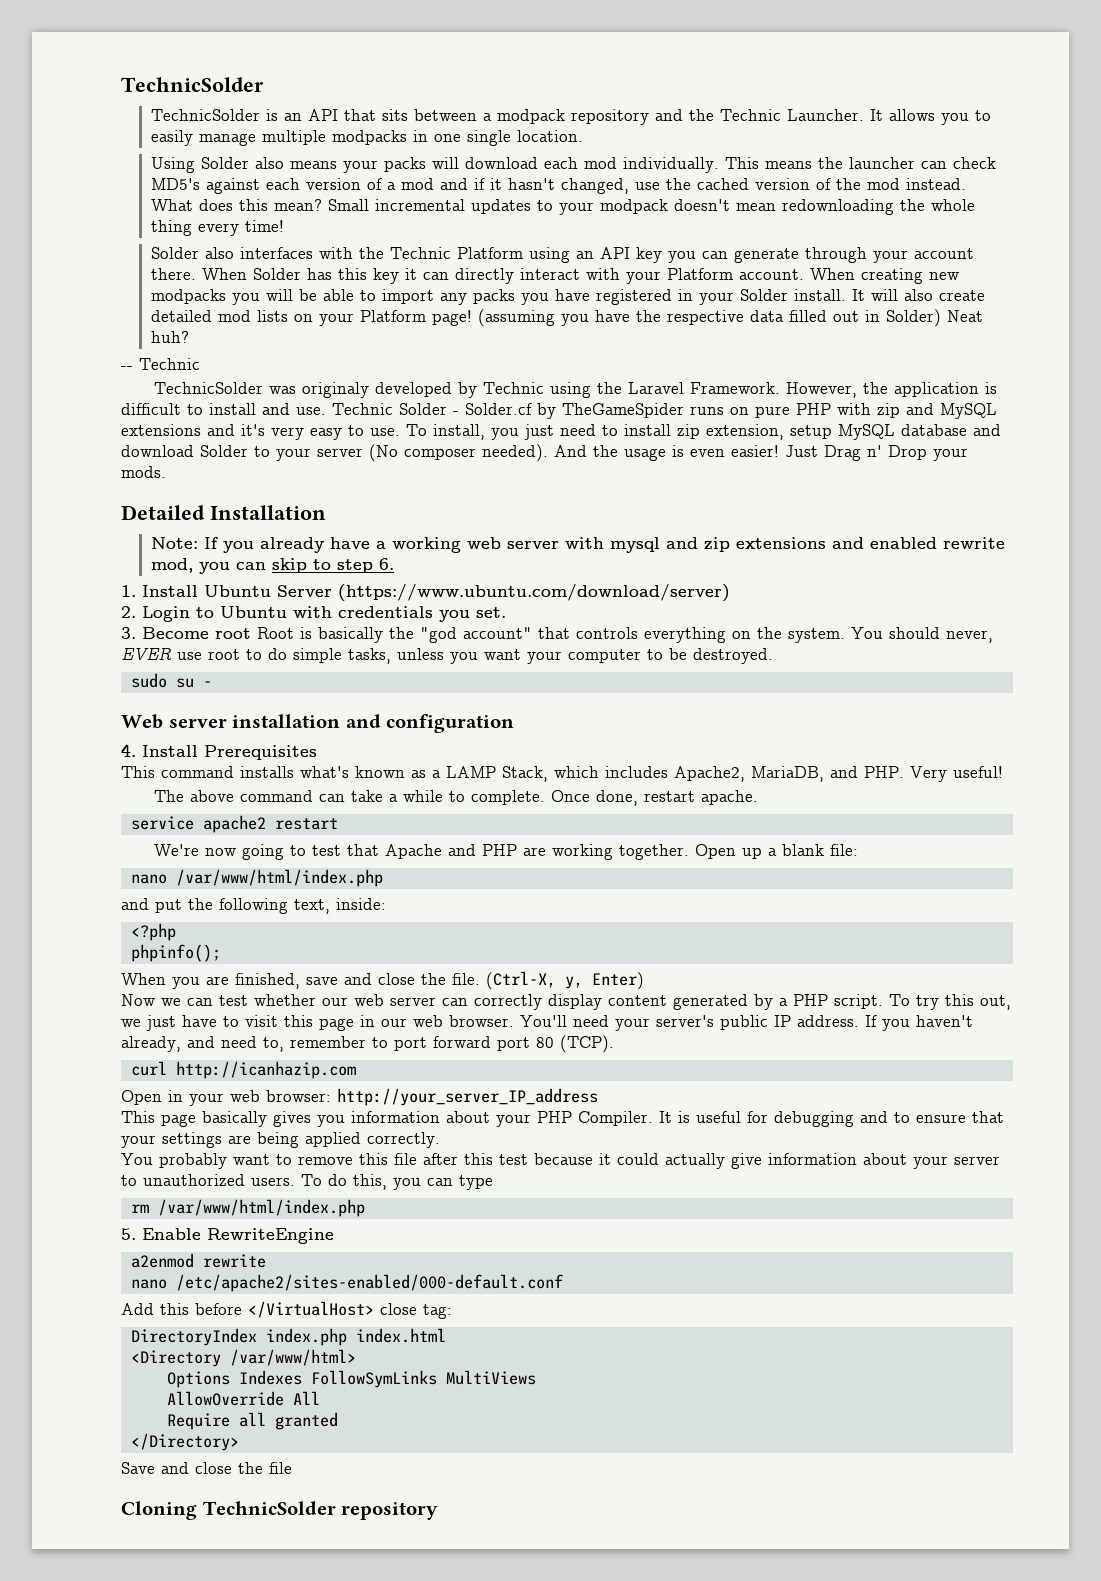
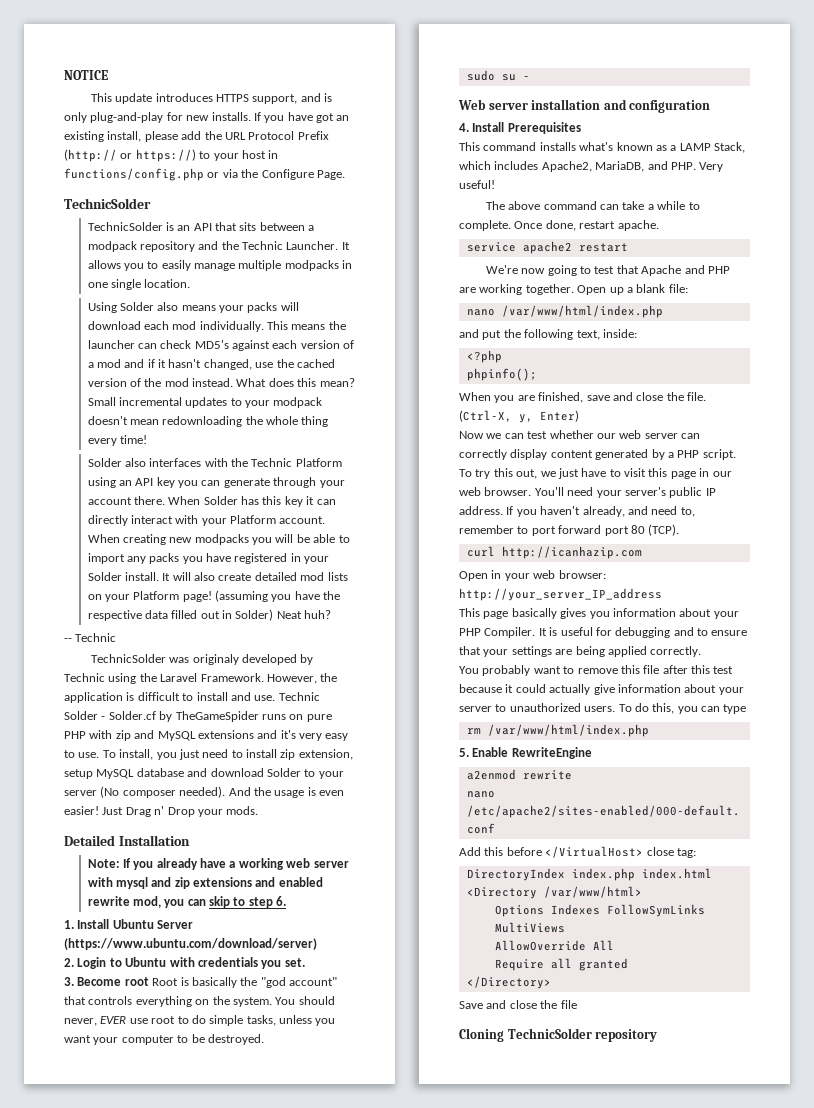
+ NOTICE
+ This update introduces HTTPS support, and is only plug-and-play for new installs. If you have got an existing install, please add the URL Protocol Prefix (http:// or https://) to your host in functions/config.php or via the Configure Page.

